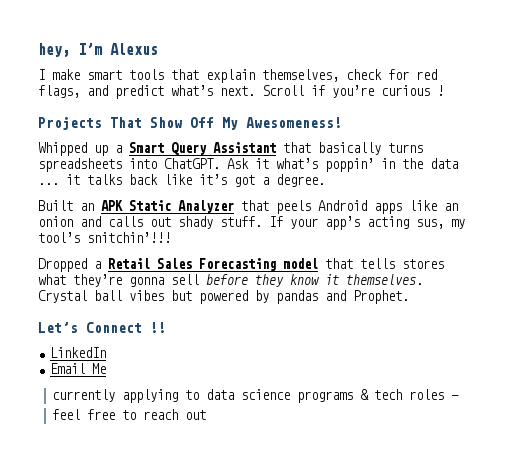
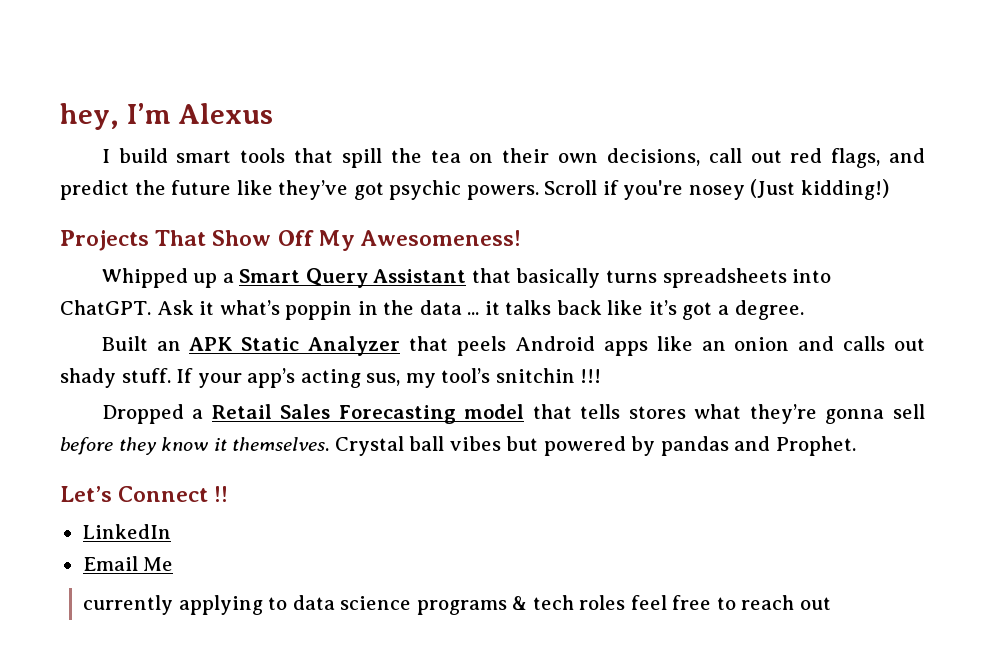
- I make smart tools that explain themselves, check for red flags, and predict what’s next. Scroll if you’re curious !
+ I build smart tools that spill the tea on their own decisions, call out red flags, and predict the future like they’ve got psychic powers. Scroll if you're nosey (Just kidding!)
- Ask it what’s poppin’ in the data ... it talks back like it’s got a degree.
+ Ask it what’s poppin in the data ... it talks back like it’s got a degree.
- If your app’s acting sus, my tool’s snitchin’!!!
+ If your app’s acting sus, my tool’s snitchin !!!
- currently applying to data science programs & tech roles —
- feel free to reach out
+ currently applying to data science programs & tech roles feel free to reach out

